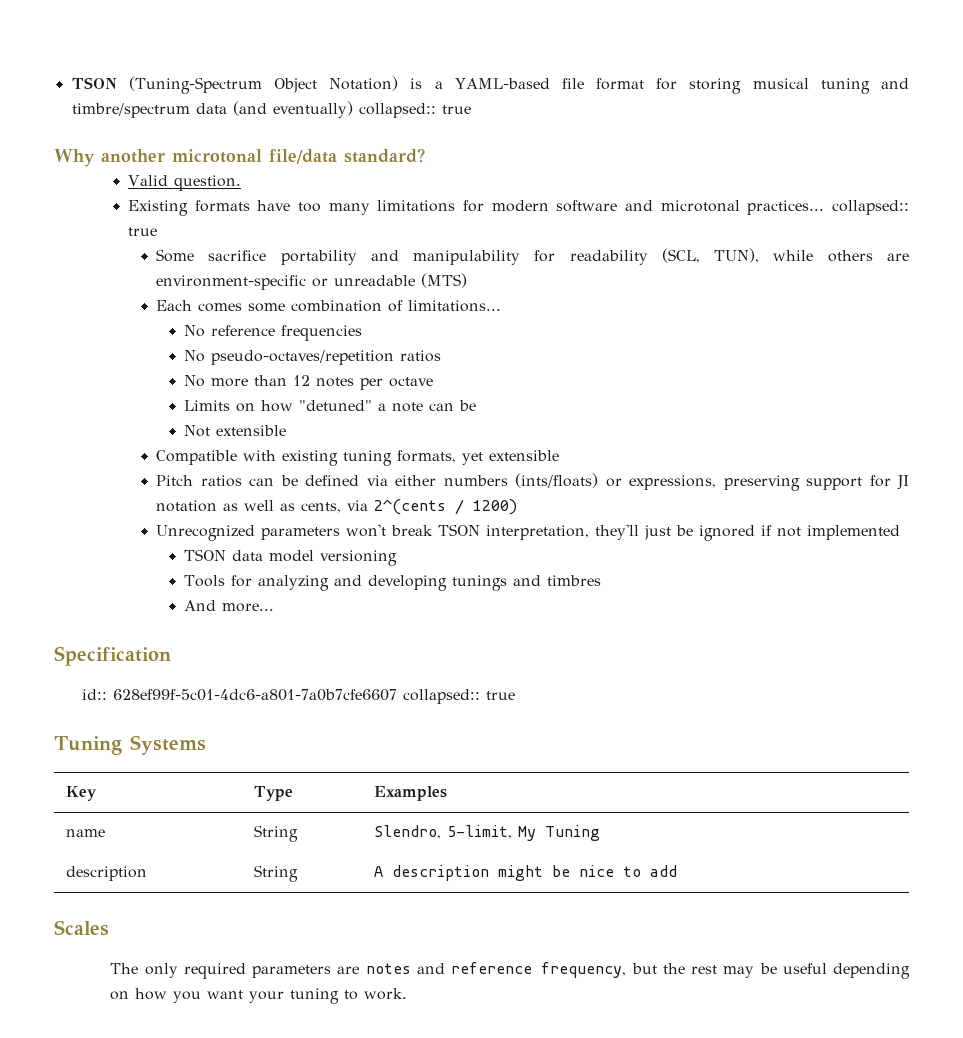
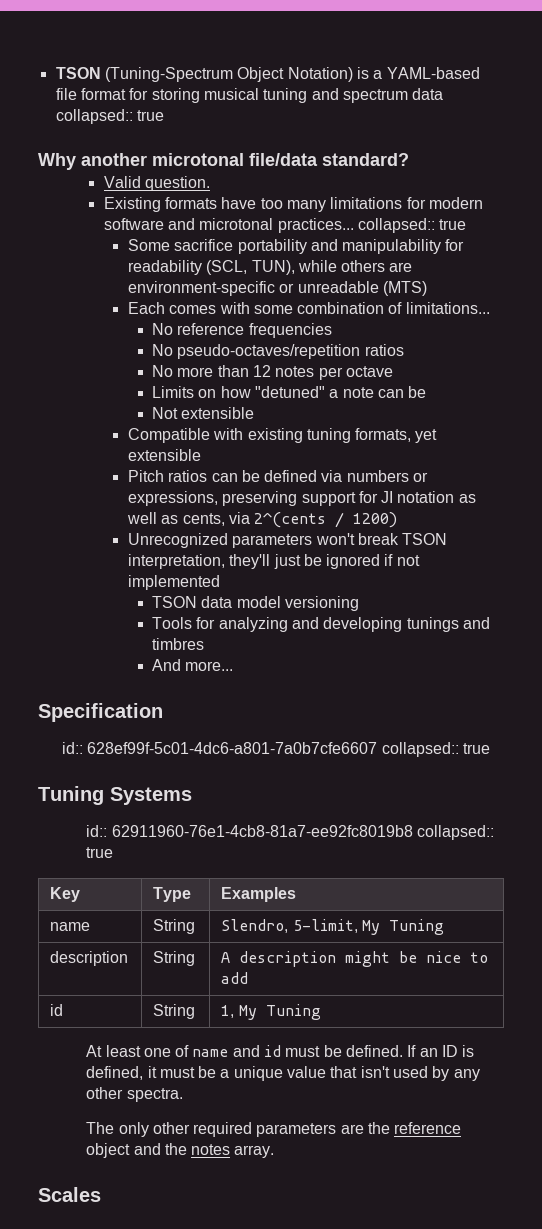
- TSON (Tuning-Spectrum Object Notation) is a YAML-based file format for storing musical tuning and timbre/spectrum data (and eventually) collapsed:: true
+ TSON (Tuning-Spectrum Object Notation) is a YAML-based file format for storing musical tuning and spectrum data collapsed:: true
- Each comes some combination of limitations...
+ Each comes with some combination of limitations...
- Pitch ratios can be defined via either numbers (ints/floats) or expressions, preserving support for JI notation as well as cents, via 2^(cents / 1200)
+ Pitch ratios can be defined via numbers or expressions, preserving support for JI notation as well as cents, via 2^(cents / 1200)
+ id:: 62911960-76e1-4cb8-81a7-ee92fc8019b8 collapsed:: true
- Scales
+ id | String | 1, My Tuning
+ At least one of name and id must be defined. If an ID is defined, it must be a unique value that isn't used by any other spectra.
- The only required parameters are notes and reference frequency, but the rest may be useful depending on how you want your tuning to work.
+ The only other required parameters are the reference object and the notes array.
+ Scales

